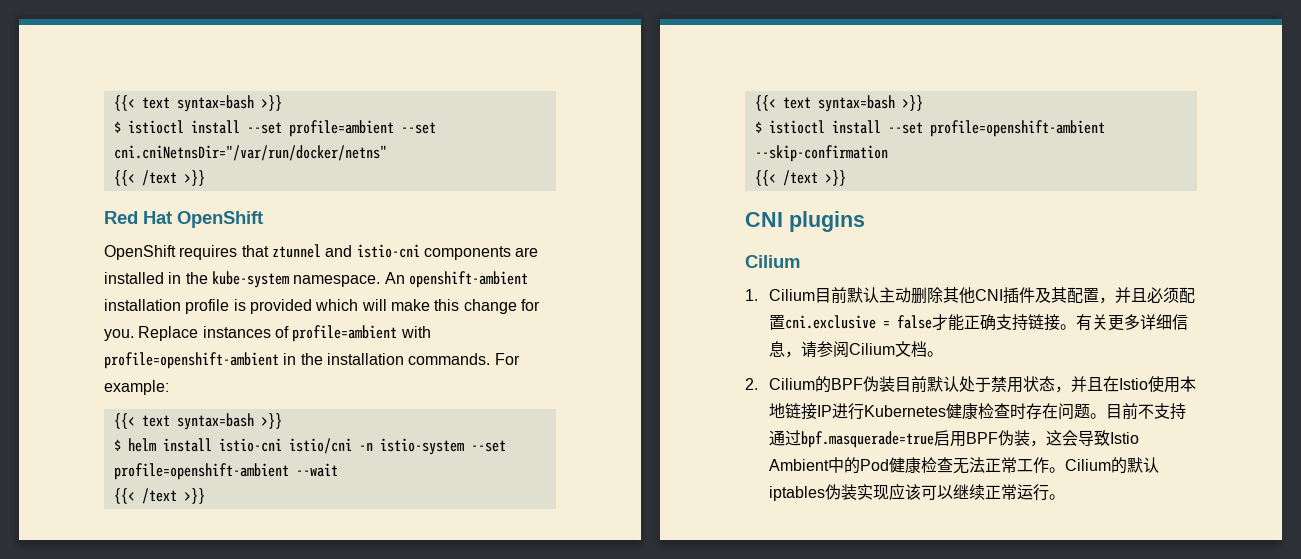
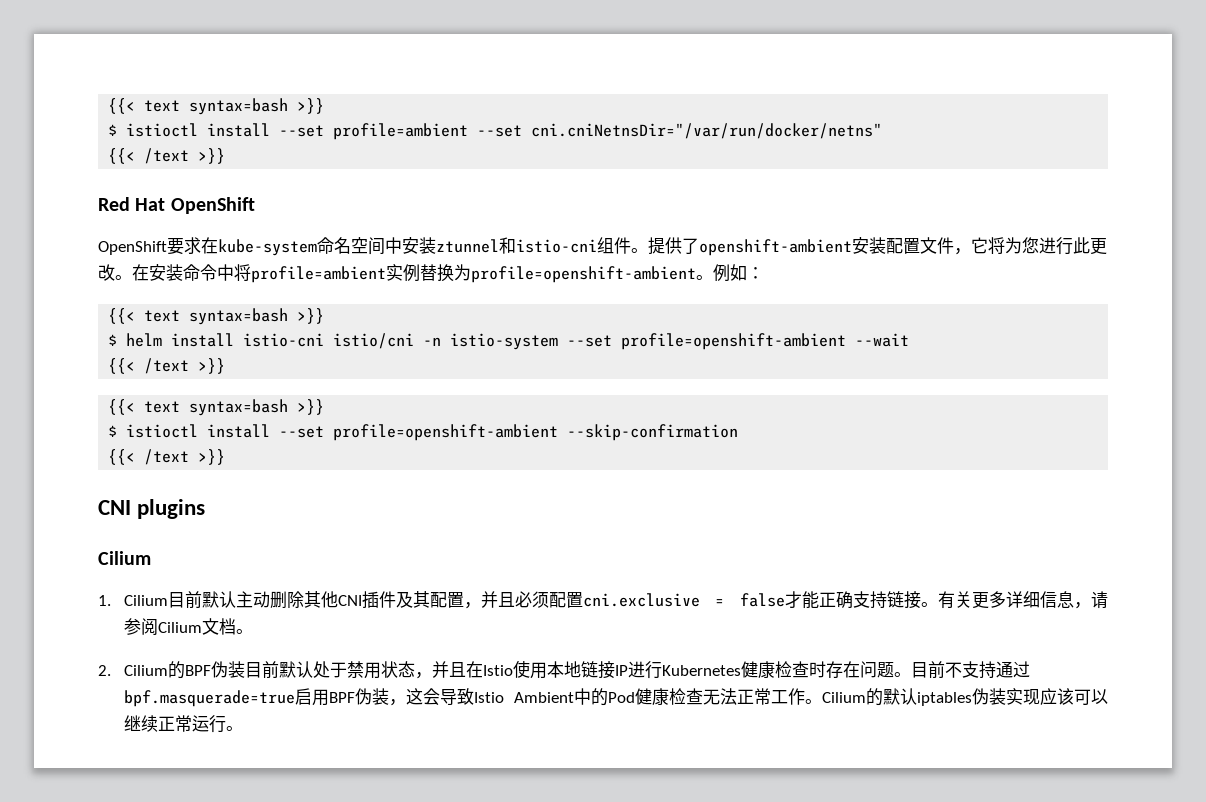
- OpenShift requires that ztunnel and istio-cni components are installed in the kube-system namespace. An openshift-ambient installation profile is provided which will make this change for you. Replace instances of profile=ambient with profile=openshift-ambient in the installation commands. For example:
+ OpenShift要求在kube-system命名空间中安装ztunnel和istio-cni组件。提供了openshift-ambient安装配置文件，它将为您进行此更改。在安装命令中将profile=ambient实例替换为profile=openshift-ambient。例如：

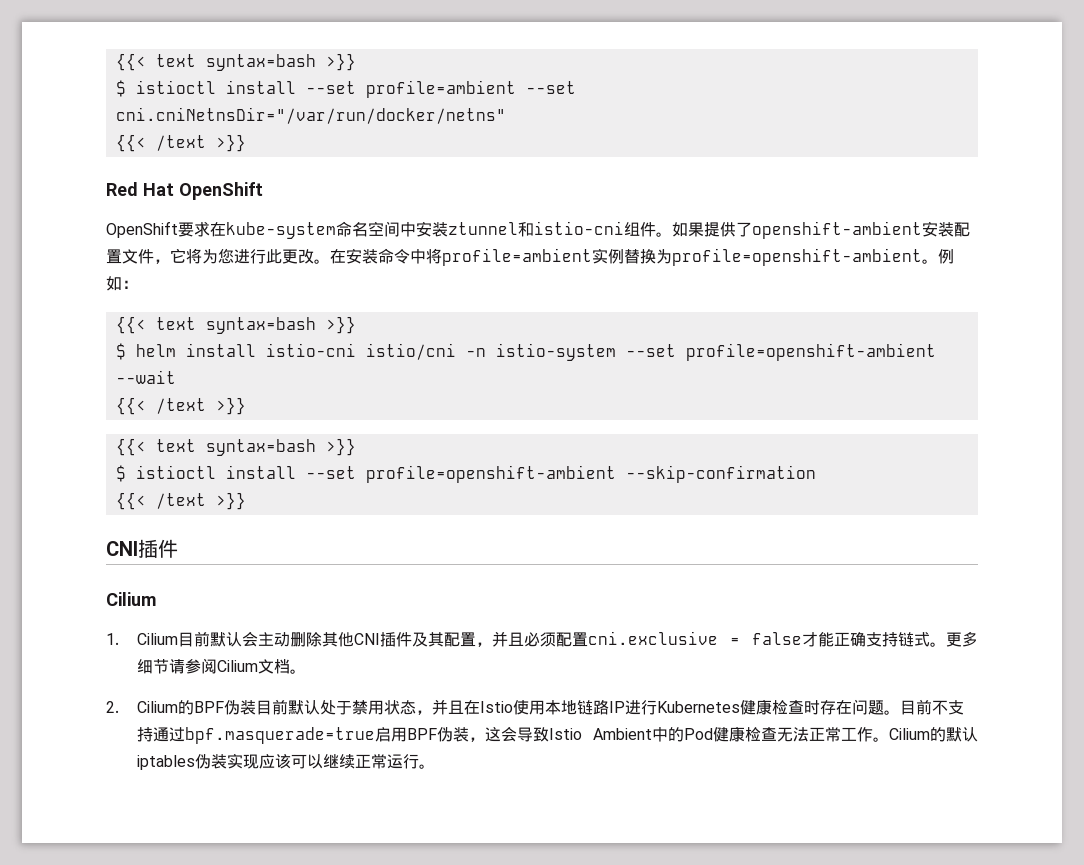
- 提供了openshift-ambient安装配置文件，它将为您进行此更改。
+ 如果提供了openshift-ambient安装配置文件，它将为您进行此更改。
  $ istioctl install --set profile=openshift-ambient --skip-confirmation
  {{< /text >}}
- CNI plugins
+ CNI插件
- 1. Cilium目前默认主动删除其他CNI插件及其配置，并且必须配置cni.exclusive = false才能正确支持链接。有关更多详细信息，请参阅Cilium文档。
+ 1. Cilium目前默认会主动删除其他CNI插件及其配置，并且必须配置cni.exclusive = false才能正确支持链式。更多细节请参阅Cilium文档。
- 2. Cilium的BPF伪装目前默认处于禁用状态，并且在Istio使用本地链接IP进行Kubernetes健康检查时存在问题。
+ 2. Cilium的BPF伪装目前默认处于禁用状态，并且在Istio使用本地链路IP进行Kubernetes健康检查时存在问题。

